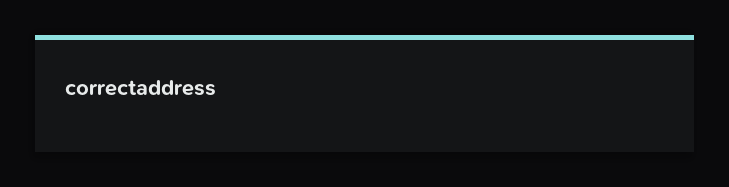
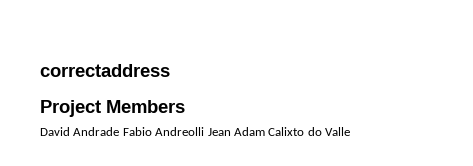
+ Project Members
+ David Andrade Fabio Andreolli Jean Adam Calixto do Valle

